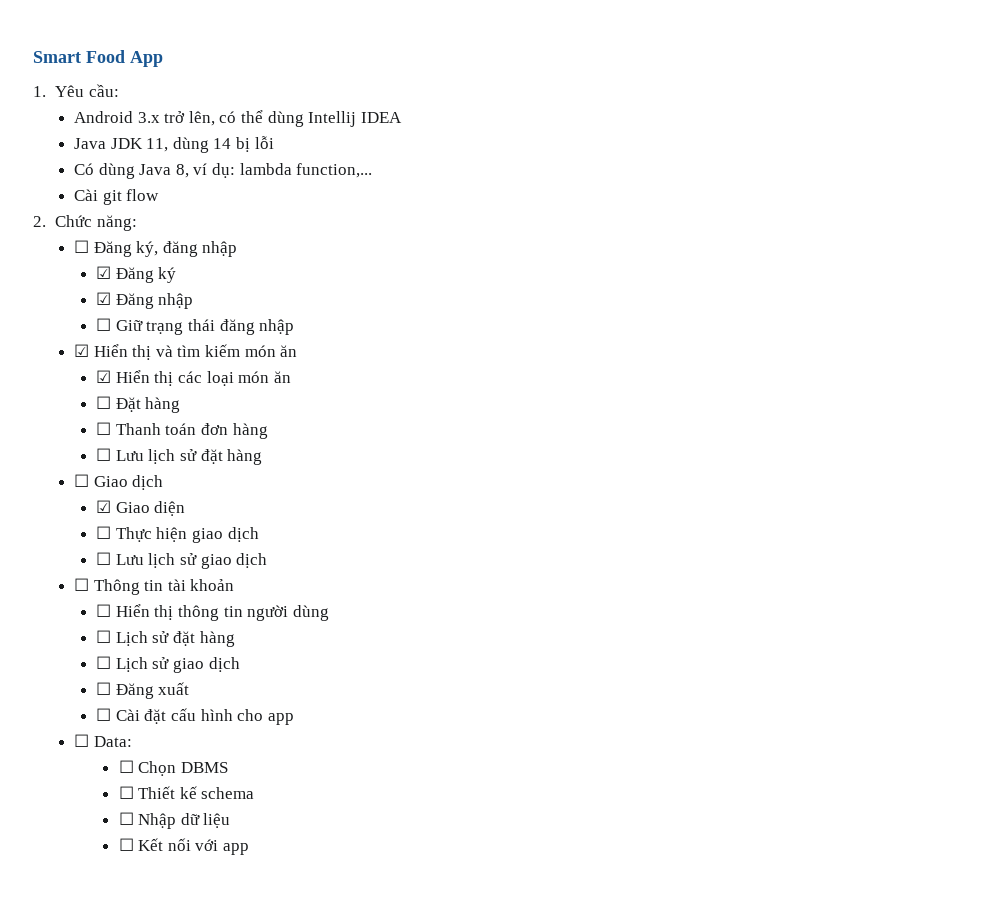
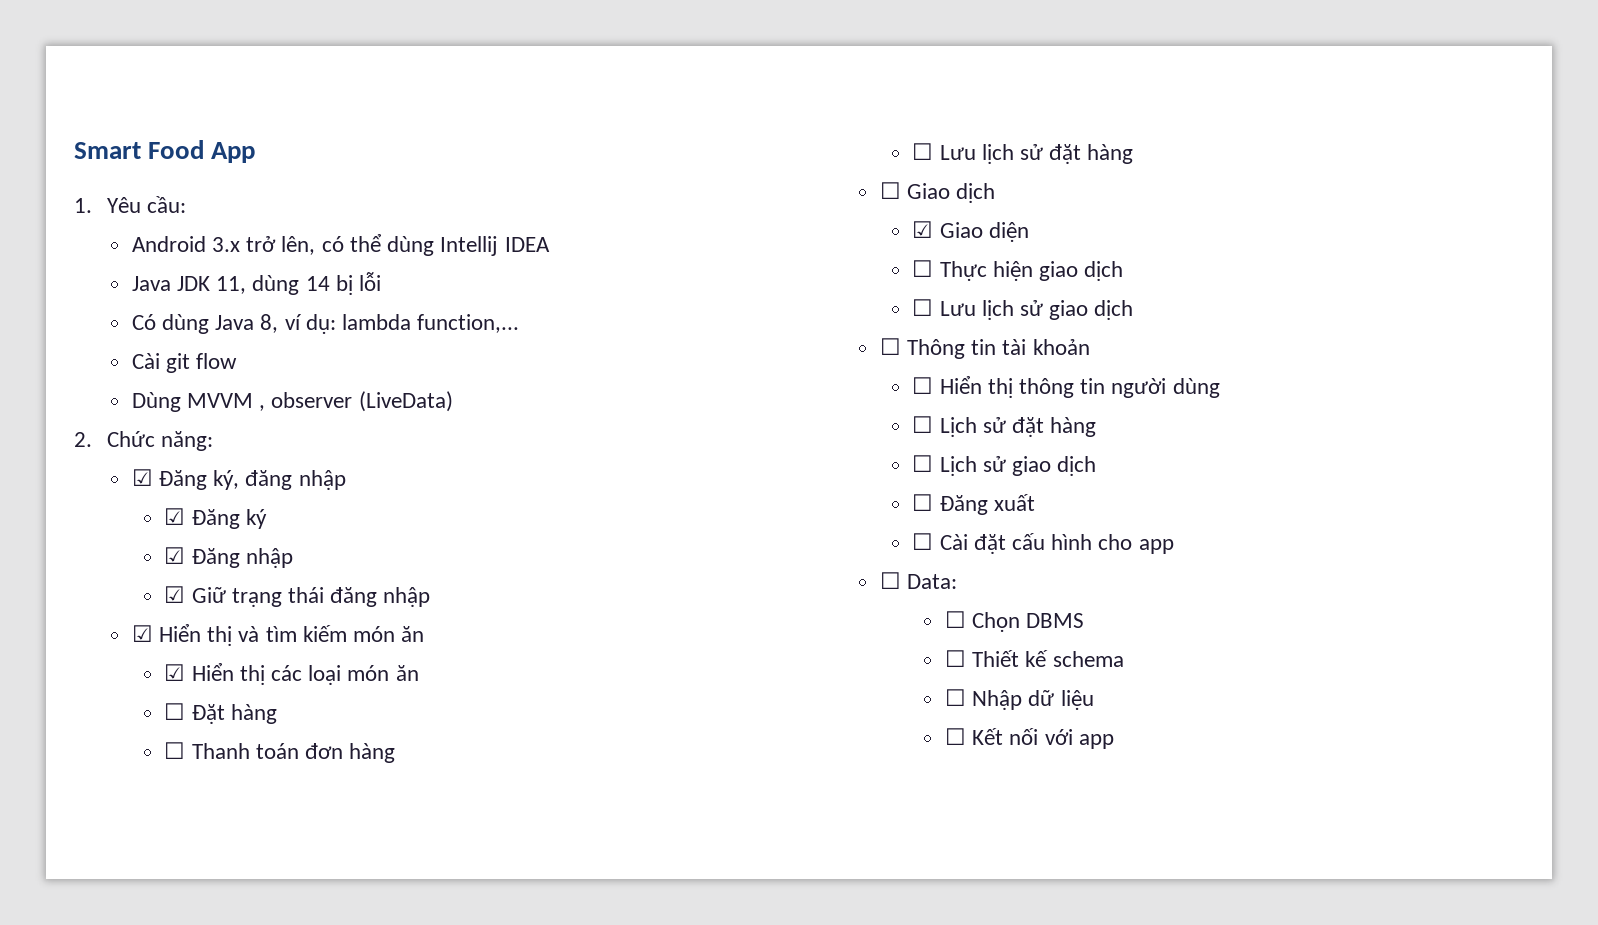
+ Dùng MVVM , observer (LiveData)
- ☐ Đăng ký, đăng nhập
+ ☑ Đăng ký, đăng nhập
- ☐ Giữ trạng thái đăng nhập
+ ☑ Giữ trạng thái đăng nhập

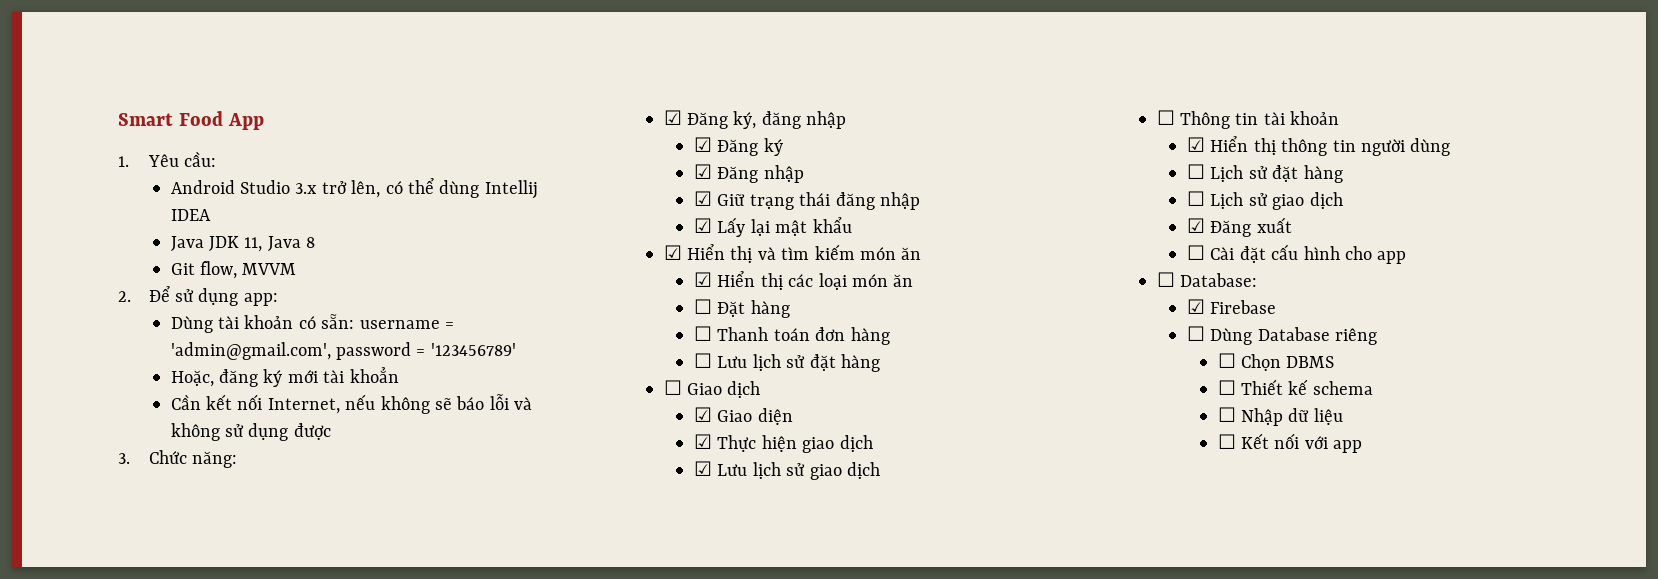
- Android 3.x trở lên, có thể dùng Intellij IDEA
+ Android Studio 3.x trở lên, có thể dùng Intellij IDEA
- Java JDK 11, dùng 14 bị lỗi
- Có dùng Java 8, ví dụ: lambda function,...
- Cài git flow
- Dùng MVVM , observer (LiveData)
- 2. Chức năng:
+ Java JDK 11, Java 8
+ Git flow, MVVM
+ 2. Để sử dụng app:
+ Dùng tài khoản có sẵn: username = 'admin@gmail.com', password = '123456789'
+ Hoặc, đăng ký mới tài khoẳn
+ Cần kết nối Internet, nếu không sẽ báo lỗi và không sử dụng được
+ 3. Chức năng:
+ ☑ Lấy lại mật khẩu
- ☐ Thực hiện giao dịch
+ ☑ Thực hiện giao dịch
- ☐ Lưu lịch sử giao dịch
+ ☑ Lưu lịch sử giao dịch
- ☐ Hiển thị thông tin người dùng
+ ☑ Hiển thị thông tin người dùng
- ☐ Đăng xuất
+ ☑ Đăng xuất
- ☐ Data:
+ ☐ Database:
+ ☑ Firebase
+ ☐ Dùng Database riêng

